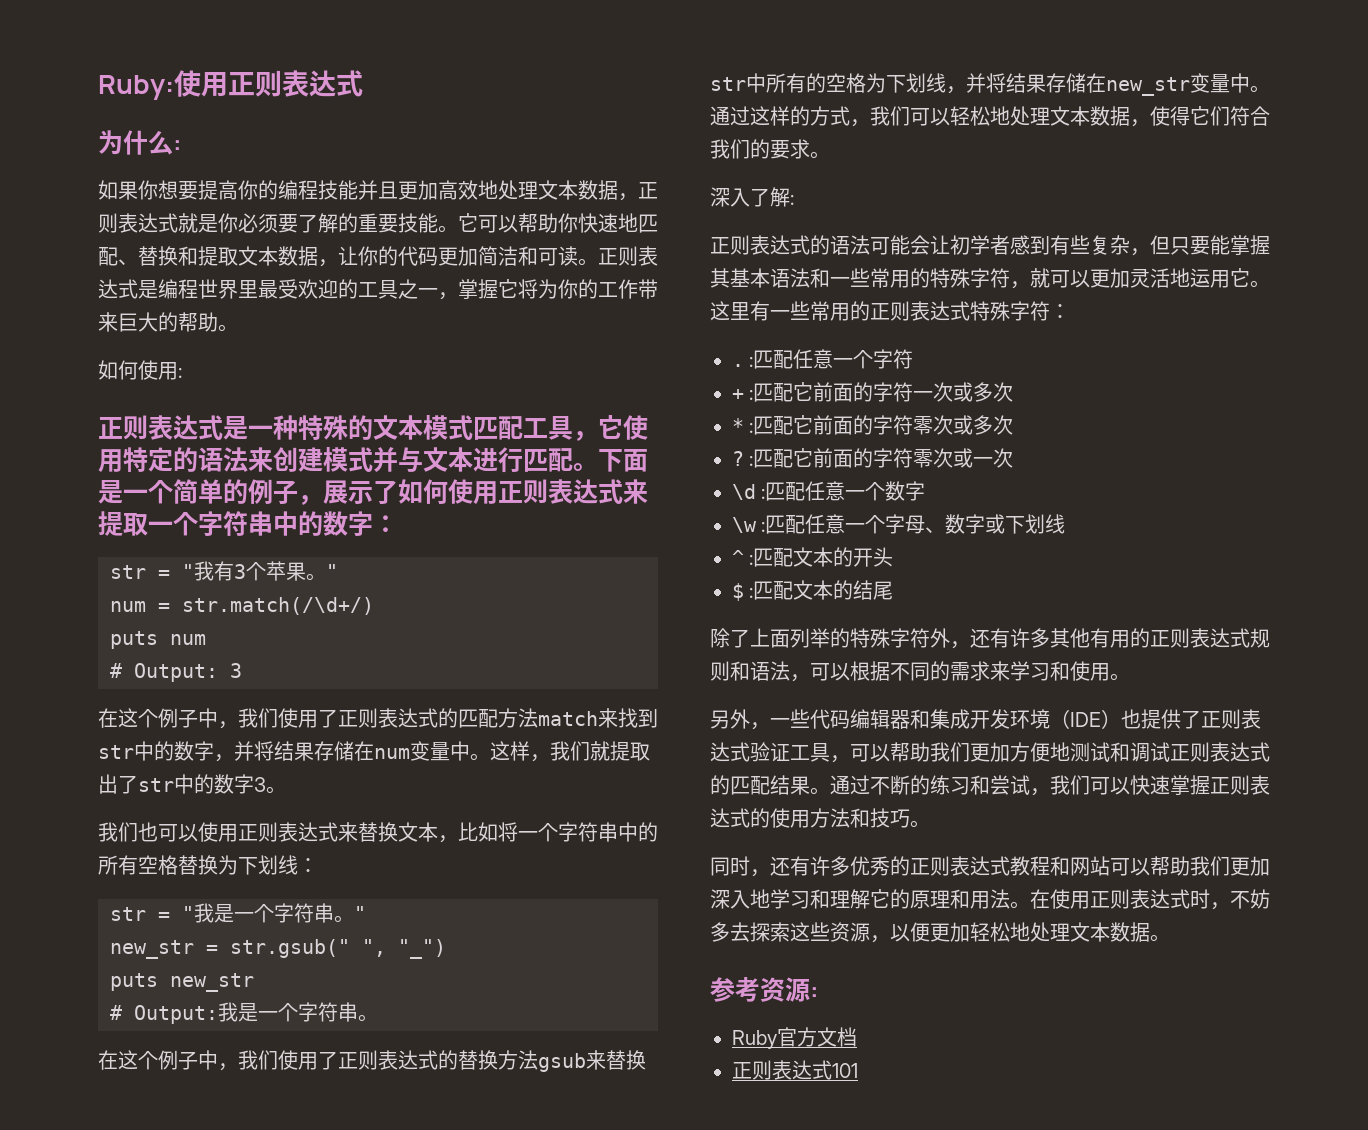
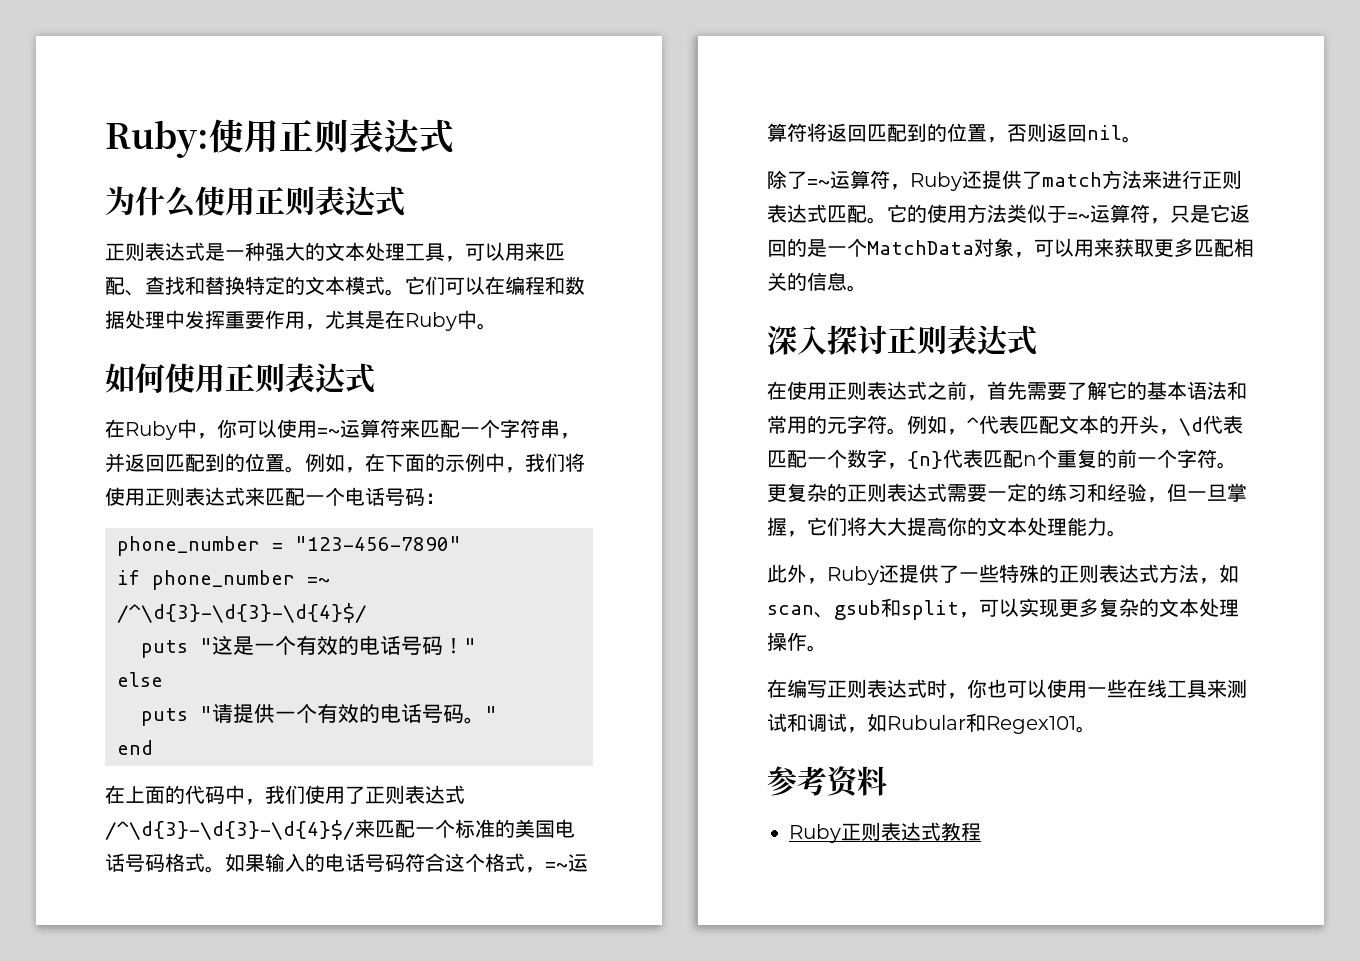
- 为什么:
- 如果你想要提高你的编程技能并且更加高效地处理文本数据，正则表达式就是你必须要了解的重要技能。它可以帮助你快速地匹配、替换和提取文本数据，让你的代码更加简洁和可读。正则表达式是编程世界里最受欢迎的工具之一，掌握它将为你的工作带来巨大的帮助。
- 如何使用:
- 正则表达式是一种特殊的文本模式匹配工具，它使用特定的语法来创建模式并与文本进行匹配。下面是一个简单的例子，展示了如何使用正则表达式来提取一个字符串中的数字：
- str = "我有3个苹果。"
- num = str.match(/\d+/)
- puts num
- # Output: 3
- 在这个例子中，我们使用了正则表达式的匹配方法match来找到str中的数字，并将结果存储在num变量中。这样，我们就提取出了str中的数字3。
- 我们也可以使用正则表达式来替换文本，比如将一个字符串中的所有空格替换为下划线：
- str = "我是一个字符串。"
- new_str = str.gsub(" ", "_")
- puts new_str
- # Output:我是一个字符串。
- 在这个例子中，我们使用了正则表达式的替换方法gsub来替换str中所有的空格为下划线，并将结果存储在new_str变量中。通过这样的方式，我们可以轻松地处理文本数据，使得它们符合我们的要求。
- 深入了解:
- 正则表达式的语法可能会让初学者感到有些复杂，但只要能掌握其基本语法和一些常用的特殊字符，就可以更加灵活地运用它。这里有一些常用的正则表达式特殊字符：
- . :匹配任意一个字符
- + :匹配它前面的字符一次或多次
- * :匹配它前面的字符零次或多次
- ? :匹配它前面的字符零次或一次
- \d :匹配任意一个数字
- \w :匹配任意一个字母、数字或下划线
- ^ :匹配文本的开头
- $ :匹配文本的结尾
- 除了上面列举的特殊字符外，还有许多其他有用的正则表达式规则和语法，可以根据不同的需求来学习和使用。
- 另外，一些代码编辑器和集成开发环境（IDE）也提供了正则表达式验证工具，可以帮助我们更加方便地测试和调试正则表达式的匹配结果。通过不断的练习和尝试，我们可以快速掌握正则表达式的使用方法和技巧。
- 同时，还有许多优秀的正则表达式教程和网站可以帮助我们更加深入地学习和理解它的原理和用法。在使用正则表达式时，不妨多去探索这些资源，以便更加轻松地处理文本数据。
+ 为什么使用正则表达式
+ 正则表达式是一种强大的文本处理工具，可以用来匹配、查找和替换特定的文本模式。它们可以在编程和数据处理中发挥重要作用，尤其是在Ruby中。
+ 如何使用正则表达式
+ 在Ruby中，你可以使用=~运算符来匹配一个字符串，并返回匹配到的位置。例如，在下面的示例中，我们将使用正则表达式来匹配一个电话号码：
+ phone_number = "123-456-7890"
+ if phone_number =~ /^\d{3}-\d{3}-\d{4}$/
+ puts "这是一个有效的电话号码！"
+ else
+ puts "请提供一个有效的电话号码。"
+ end
+ 在上面的代码中，我们使用了正则表达式/^\d{3}-\d{3}-\d{4}$/来匹配一个标准的美国电话号码格式。如果输入的电话号码符合这个格式，=~运算符将返回匹配到的位置，否则返回nil。
+ 除了=~运算符，Ruby还提供了match方法来进行正则表达式匹配。它的使用方法类似于=~运算符，只是它返回的是一个MatchData对象，可以用来获取更多匹配相关的信息。
+ 深入探讨正则表达式
+ 在使用正则表达式之前，首先需要了解它的基本语法和常用的元字符。例如，^代表匹配文本的开头，\d代表匹配一个数字，{n}代表匹配n个重复的前一个字符。更复杂的正则表达式需要一定的练习和经验，但一旦掌握，它们将大大提高你的文本处理能力。
+ 此外，Ruby还提供了一些特殊的正则表达式方法，如scan、gsub和split，可以实现更多复杂的文本处理操作。
+ 在编写正则表达式时，你也可以使用一些在线工具来测试和调试，如Rubular和Regex101。
- 参考资源:
- Ruby官方文档
- 正则表达式101
+ 参考资料
+ Ruby正则表达式教程

